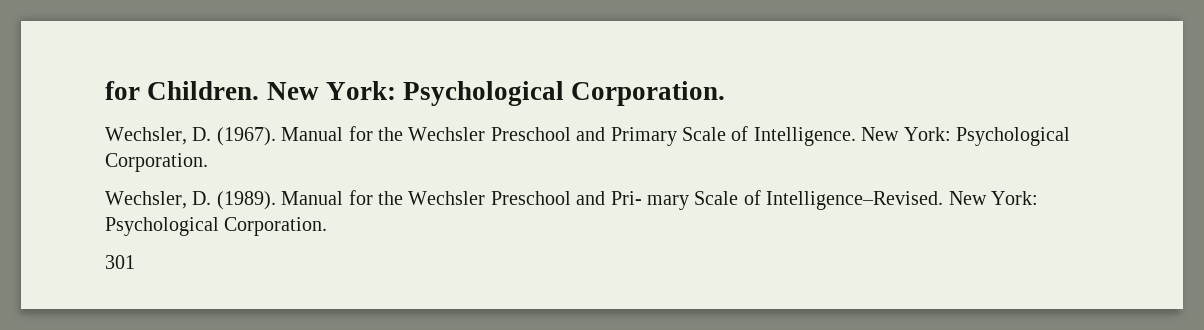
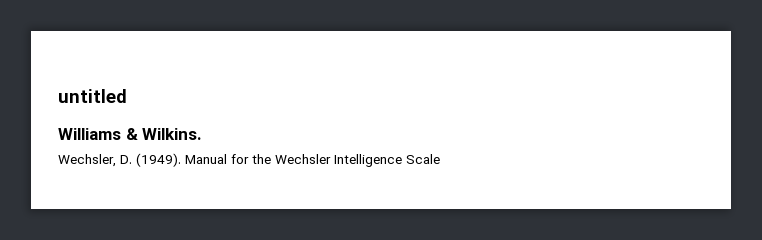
- for Children. New York: Psychological Corporation.
- Wechsler, D. (1967). Manual for the Wechsler Preschool and Primary Scale of Intelligence. New York: Psychological Corporation.
- Wechsler, D. (1989). Manual for the Wechsler Preschool and Pri- mary Scale of Intelligence–Revised. New York: Psychological Corporation.
- 301
+ untitled
+ Williams & Wilkins.
+ Wechsler, D. (1949). Manual for the Wechsler Intelligence Scale

